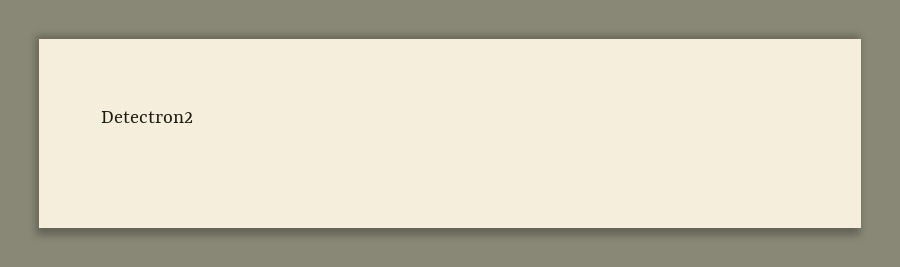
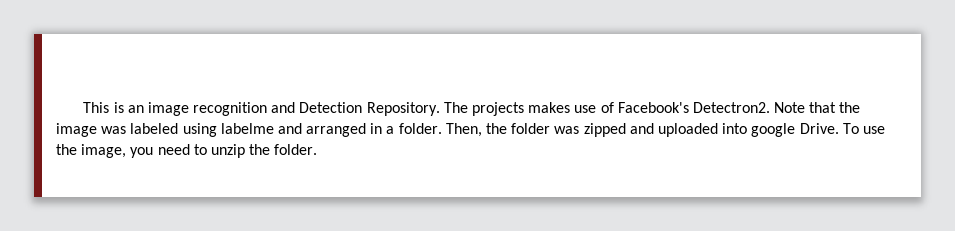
- Detectron2
+ This is an image recognition and Detection Repository. The projects makes use of Facebook's Detectron2. Note that the image was labeled using labelme and arranged in a folder. Then, the folder was zipped and uploaded into google Drive. To use the image, you need to unzip the folder.

